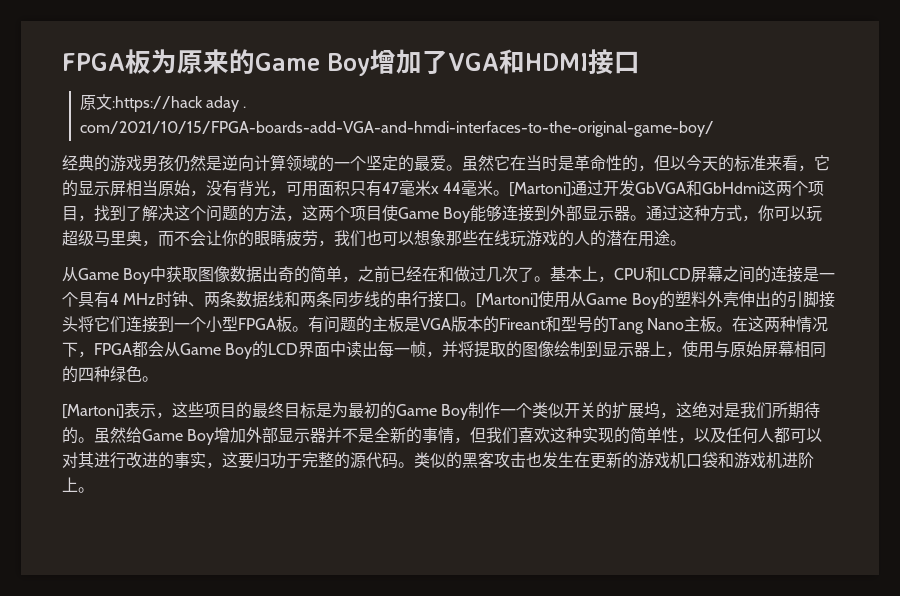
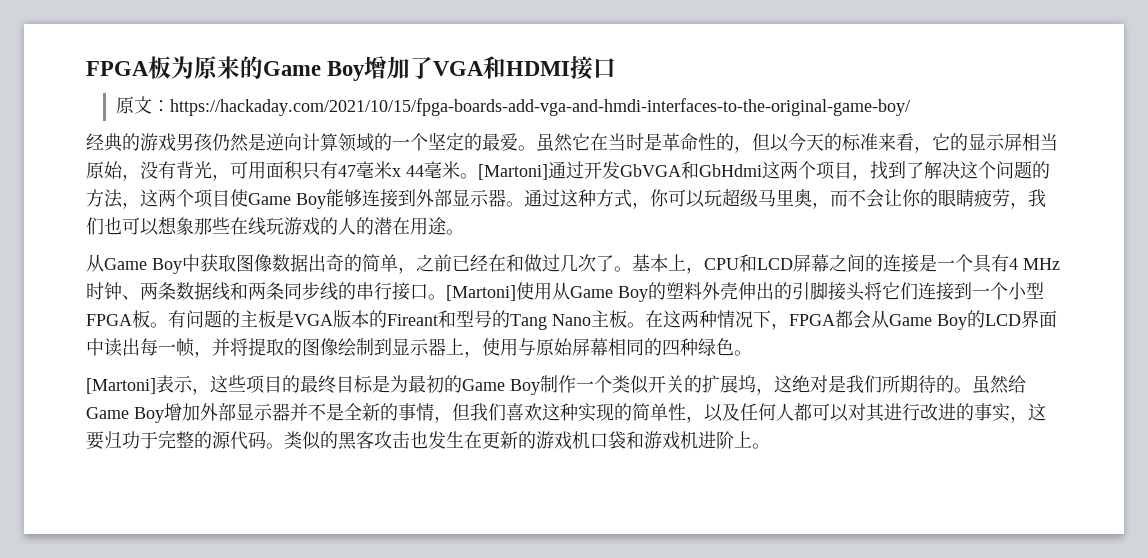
- 原文:https://hack aday . com/2021/10/15/FPGA-boards-add-VGA-and-hmdi-interfaces-to-the-original-game-boy/
+ 原文：https://hackaday.com/2021/10/15/fpga-boards-add-vga-and-hmdi-interfaces-to-the-original-game-boy/

